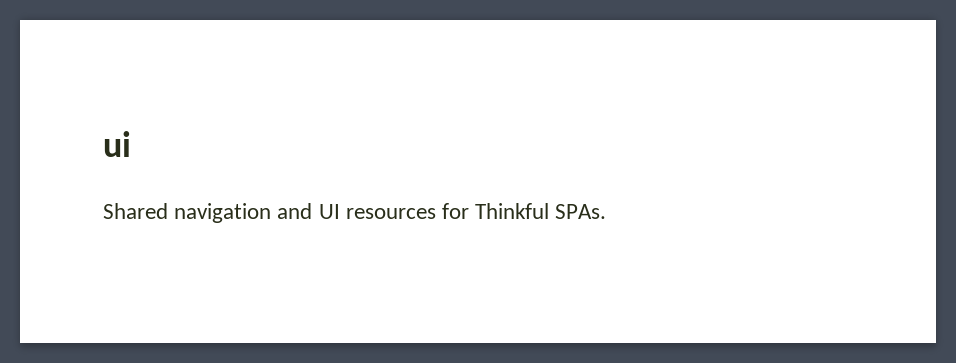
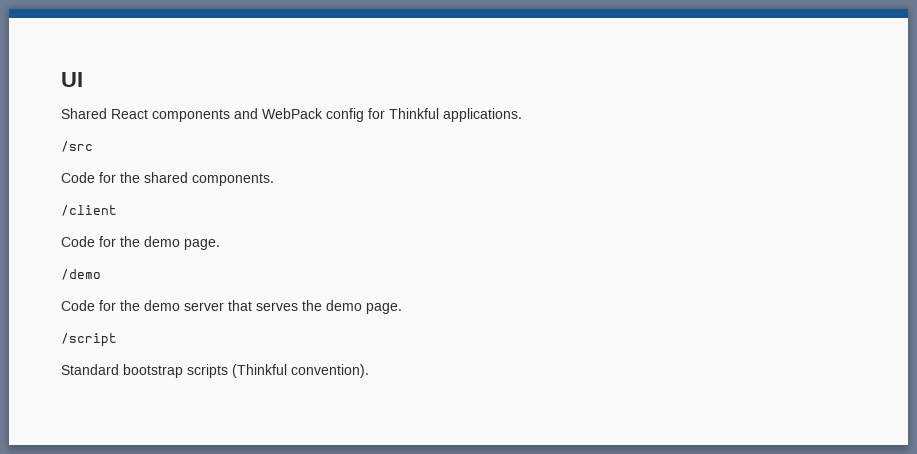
- ui
+ UI
- Shared navigation and UI resources for Thinkful SPAs.
+ Shared React components and WebPack config for Thinkful applications.
+ /src
+ Code for the shared components.
+ /client
+ Code for the demo page.
+ /demo
+ Code for the demo server that serves the demo page.
+ /script
+ Standard bootstrap scripts (Thinkful convention).

